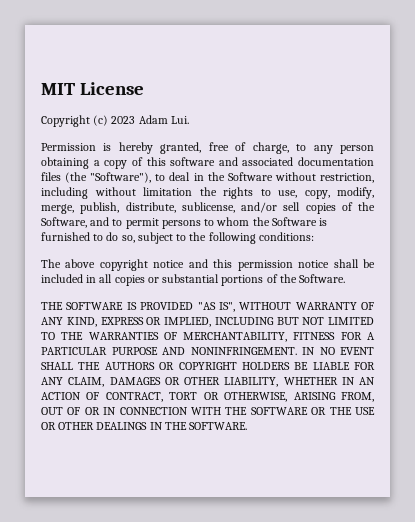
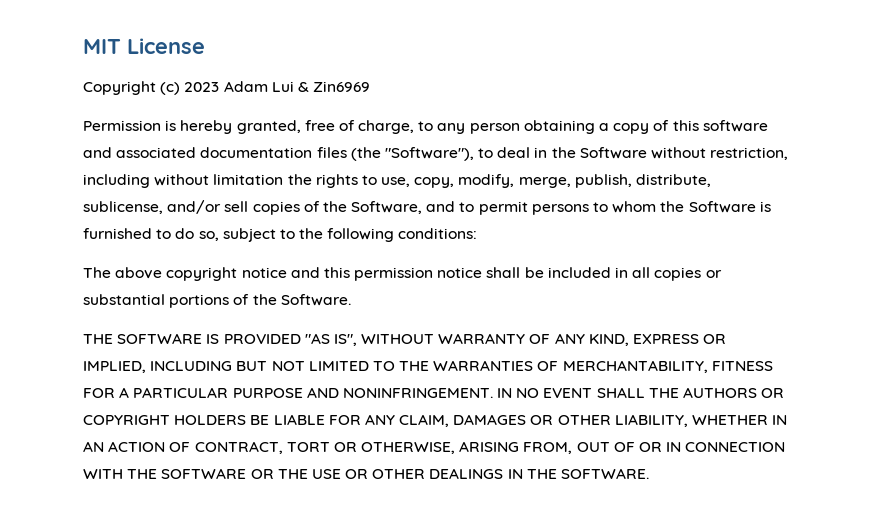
- Copyright (c) 2023 Adam Lui.
+ Copyright (c) 2023 Adam Lui & Zin6969

